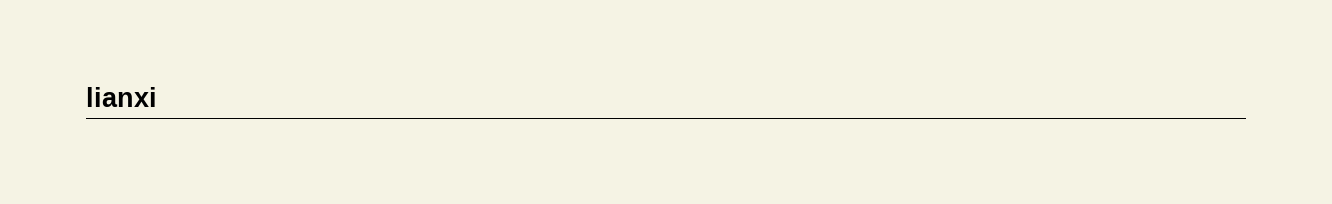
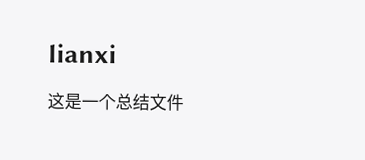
+ 这是一个总结文件

